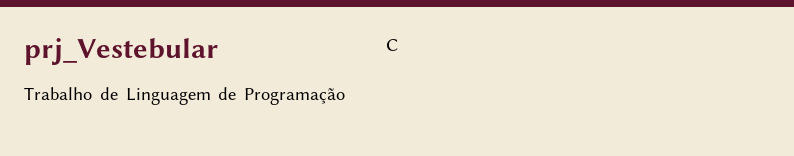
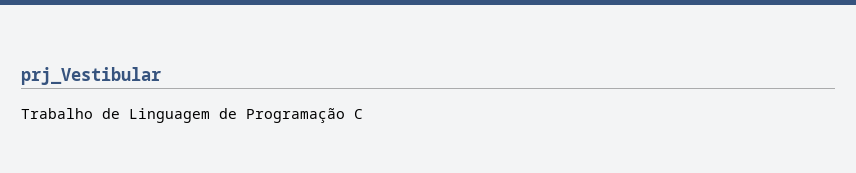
- prj_Vestebular
+ prj_Vestibular

